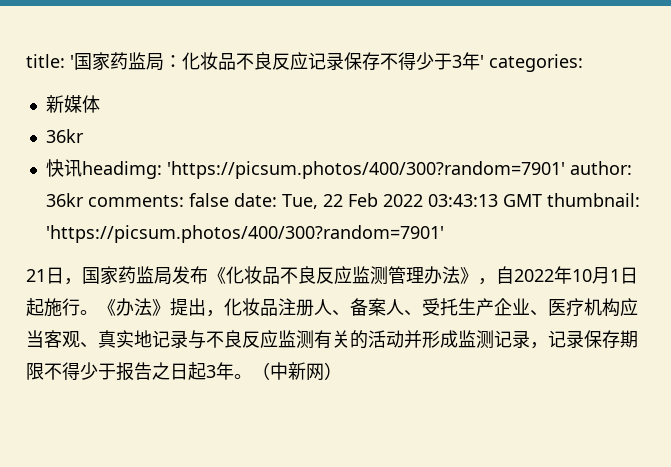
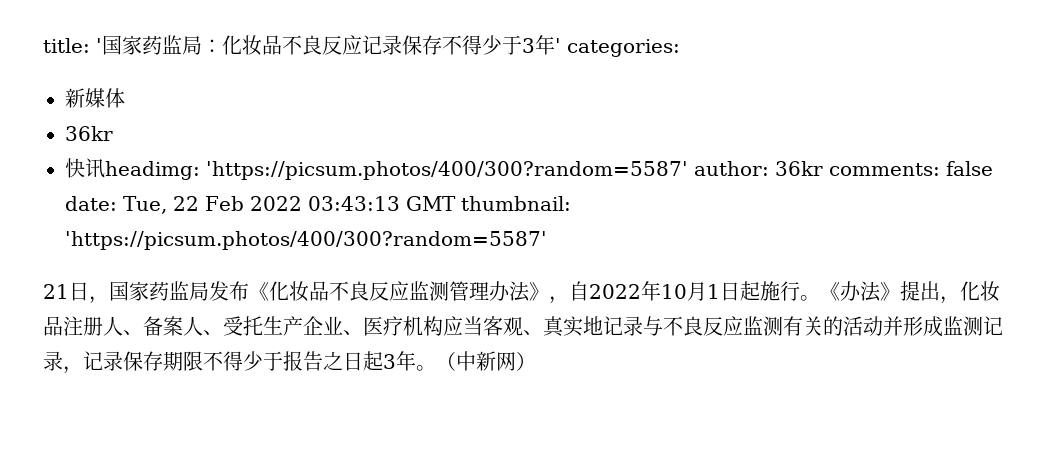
- 快讯headimg: 'https://picsum.photos/400/300?random=7901' author: 36kr comments: false date: Tue, 22 Feb 2022 03:43:13 GMT thumbnail: 'https://picsum.photos/400/300?random=7901'
+ 快讯headimg: 'https://picsum.photos/400/300?random=5587' author: 36kr comments: false date: Tue, 22 Feb 2022 03:43:13 GMT thumbnail: 'https://picsum.photos/400/300?random=5587'

